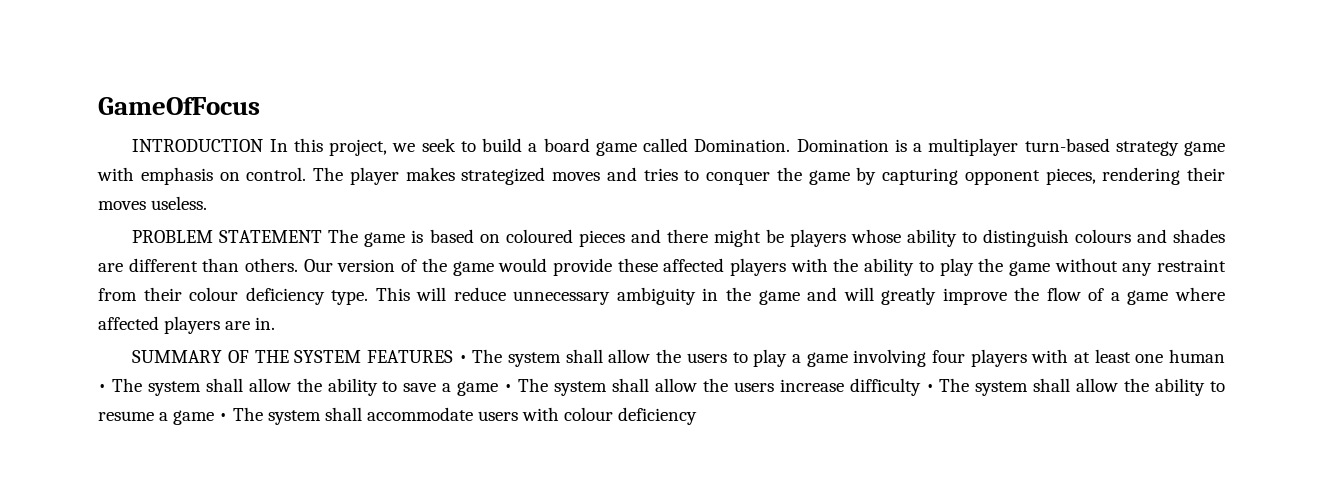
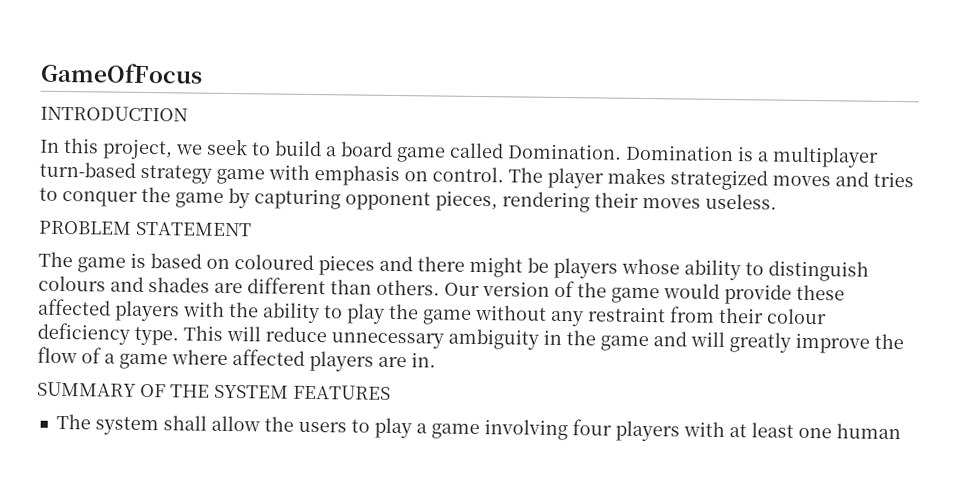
- INTRODUCTION In this project, we seek to build a board game called Domination.
+ INTRODUCTION
+ In this project, we seek to build a board game called Domination.
- PROBLEM STATEMENT The game is based on coloured pieces and there might be players whose ability to distinguish colours and shades are different than others.
+ PROBLEM STATEMENT
+ The game is based on coloured pieces and there might be players whose ability to distinguish colours and shades are different than others.
- SUMMARY OF THE SYSTEM FEATURES • The system shall allow the users to play a game involving four players with at least one human • The system shall allow the ability to save a game • The system shall allow the users increase difficulty • The system shall allow the ability to resume a game • The system shall accommodate users with colour deficiency
+ SUMMARY OF THE SYSTEM FEATURES
+ The system shall allow the users to play a game involving four players with at least one human

